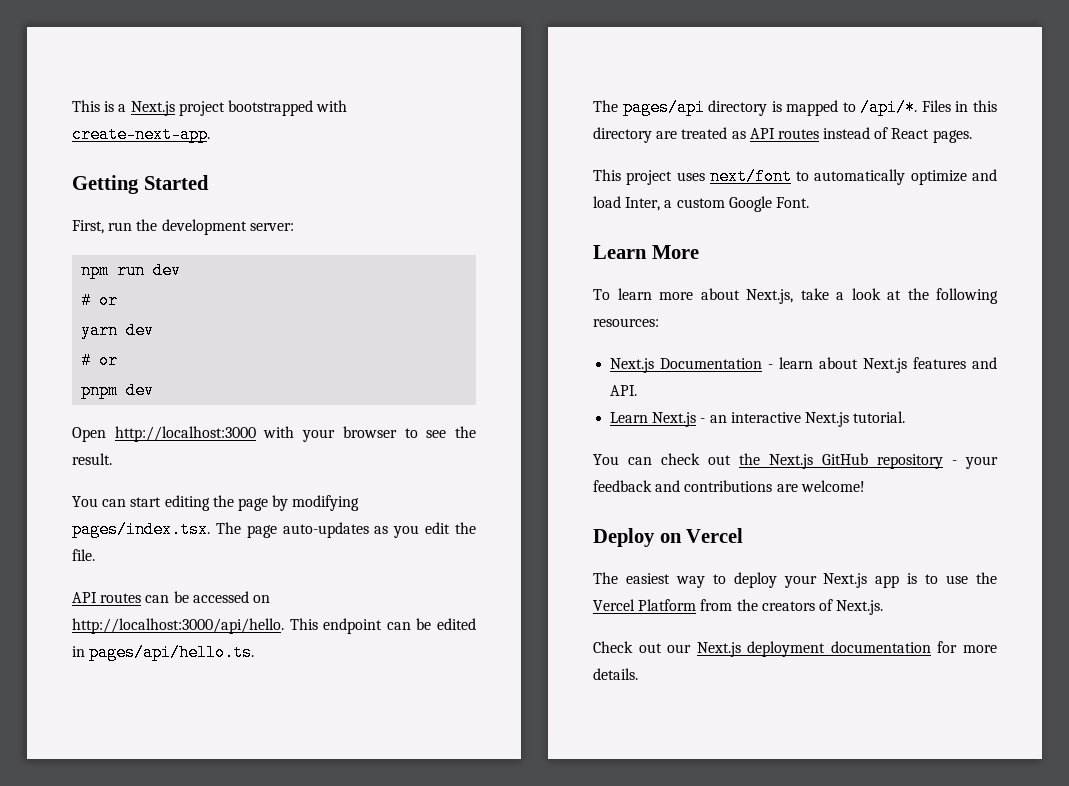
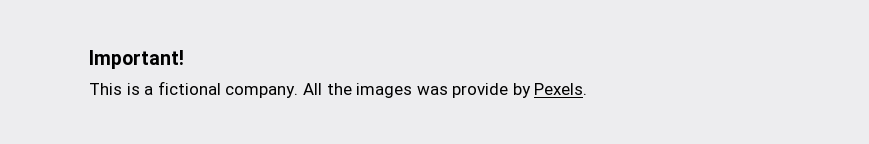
+ Important!
- This is a Next.js project bootstrapped with create-next-app.
- Getting Started
- First, run the development server:
- npm run dev
- # or
- yarn dev
- # or
- pnpm dev
- Open http://localhost:3000 with your browser to see the result.
- You can start editing the page by modifying pages/index.tsx. The page auto-updates as you edit the file.
- API routes can be accessed on http://localhost:3000/api/hello. This endpoint can be edited in pages/api/hello.ts.
- The pages/api directory is mapped to /api/*. Files in this directory are treated as API routes instead of React pages.
- This project uses next/font to automatically optimize and load Inter, a custom Google Font.
- Learn More
- To learn more about Next.js, take a look at the following resources:
- Next.js Documentation - learn about Next.js features and API.
- Learn Next.js - an interactive Next.js tutorial.
- You can check out the Next.js GitHub repository - your feedback and contributions are welcome!
- Deploy on Vercel
- The easiest way to deploy your Next.js app is to use the Vercel Platform from the creators of Next.js.
- Check out our Next.js deployment documentation for more details.
+ This is a fictional company. All the images was provide by Pexels.

